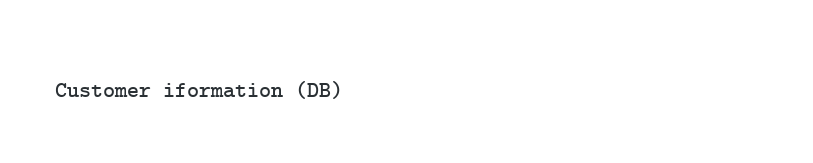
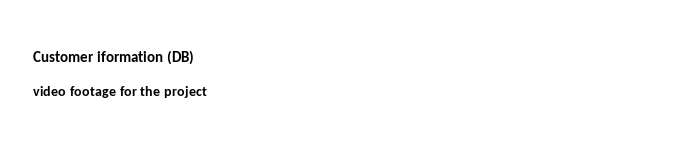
+ video footage for the project

